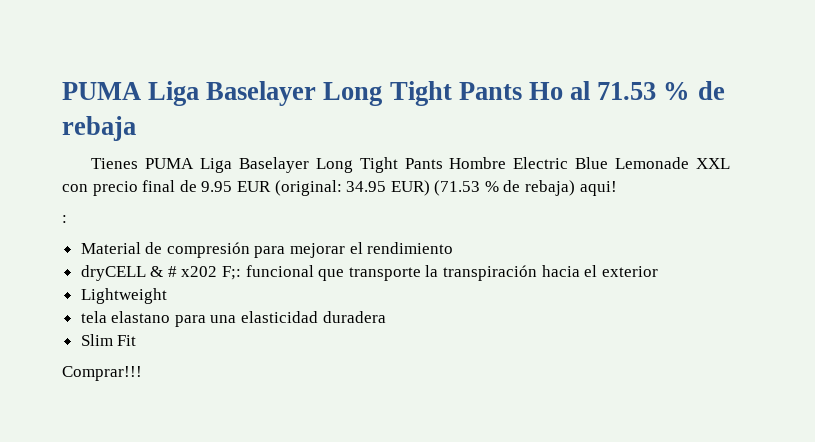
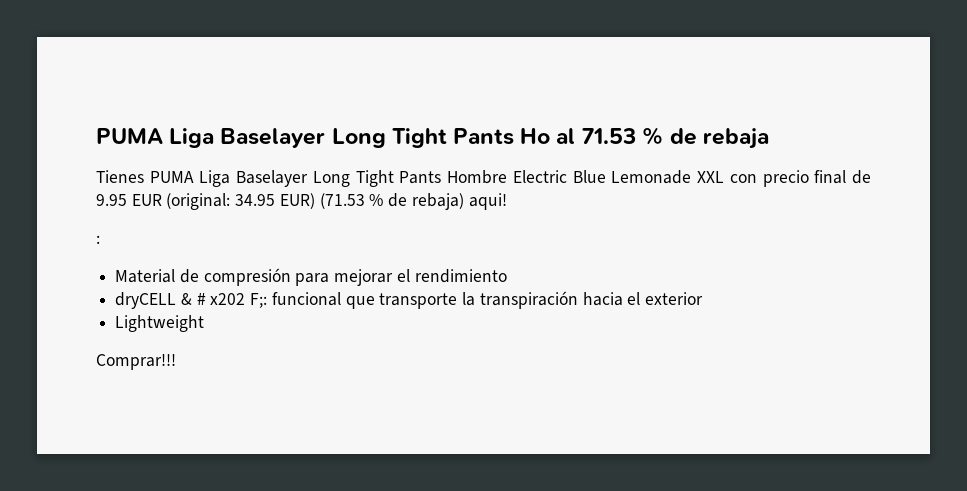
- tela elastano para una elasticidad duradera
- Slim Fit

